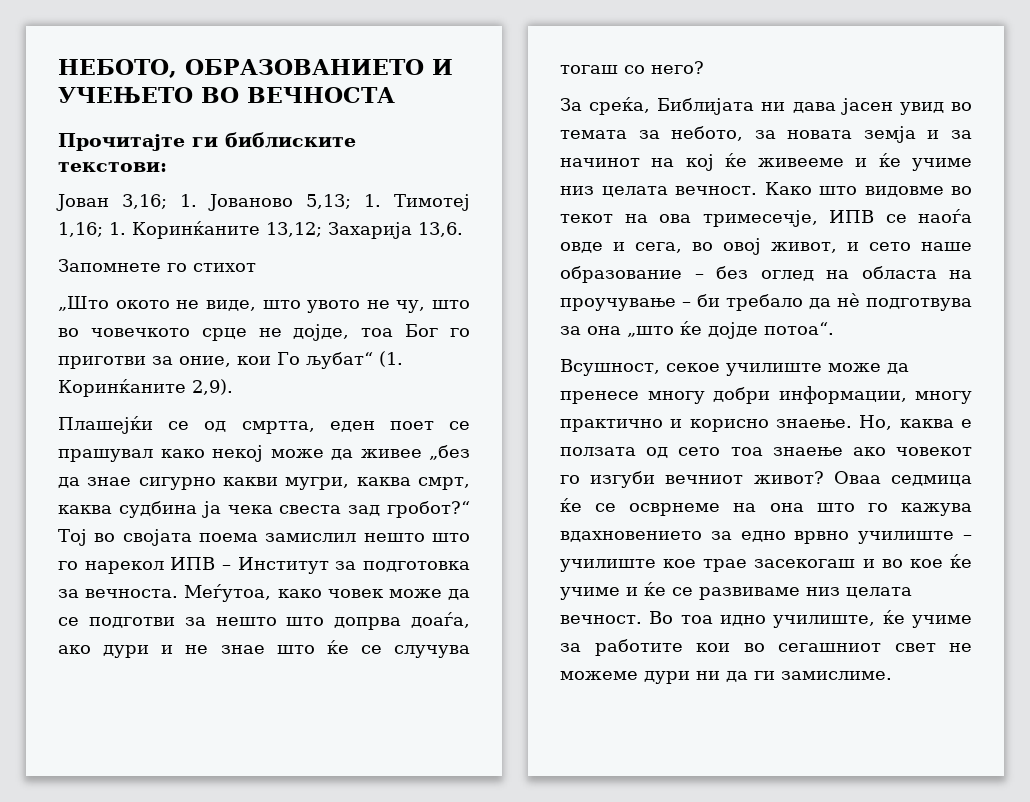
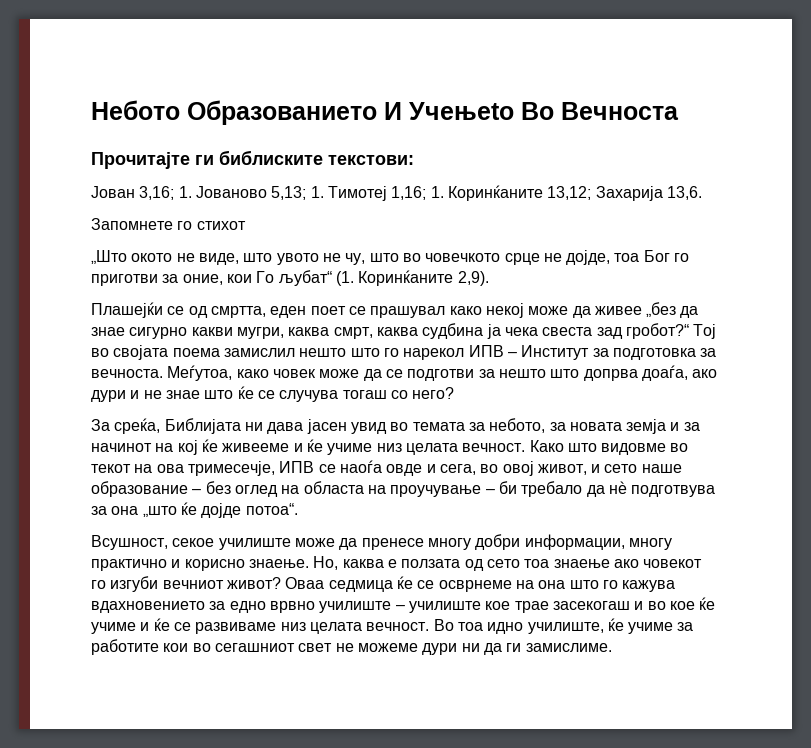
- НЕБОТО, ОБРАЗОВАНИЕТО И УЧЕЊЕTO ВО ВЕЧНОСТА
+ Небото Образованието И Учењеto Во Вечноста

